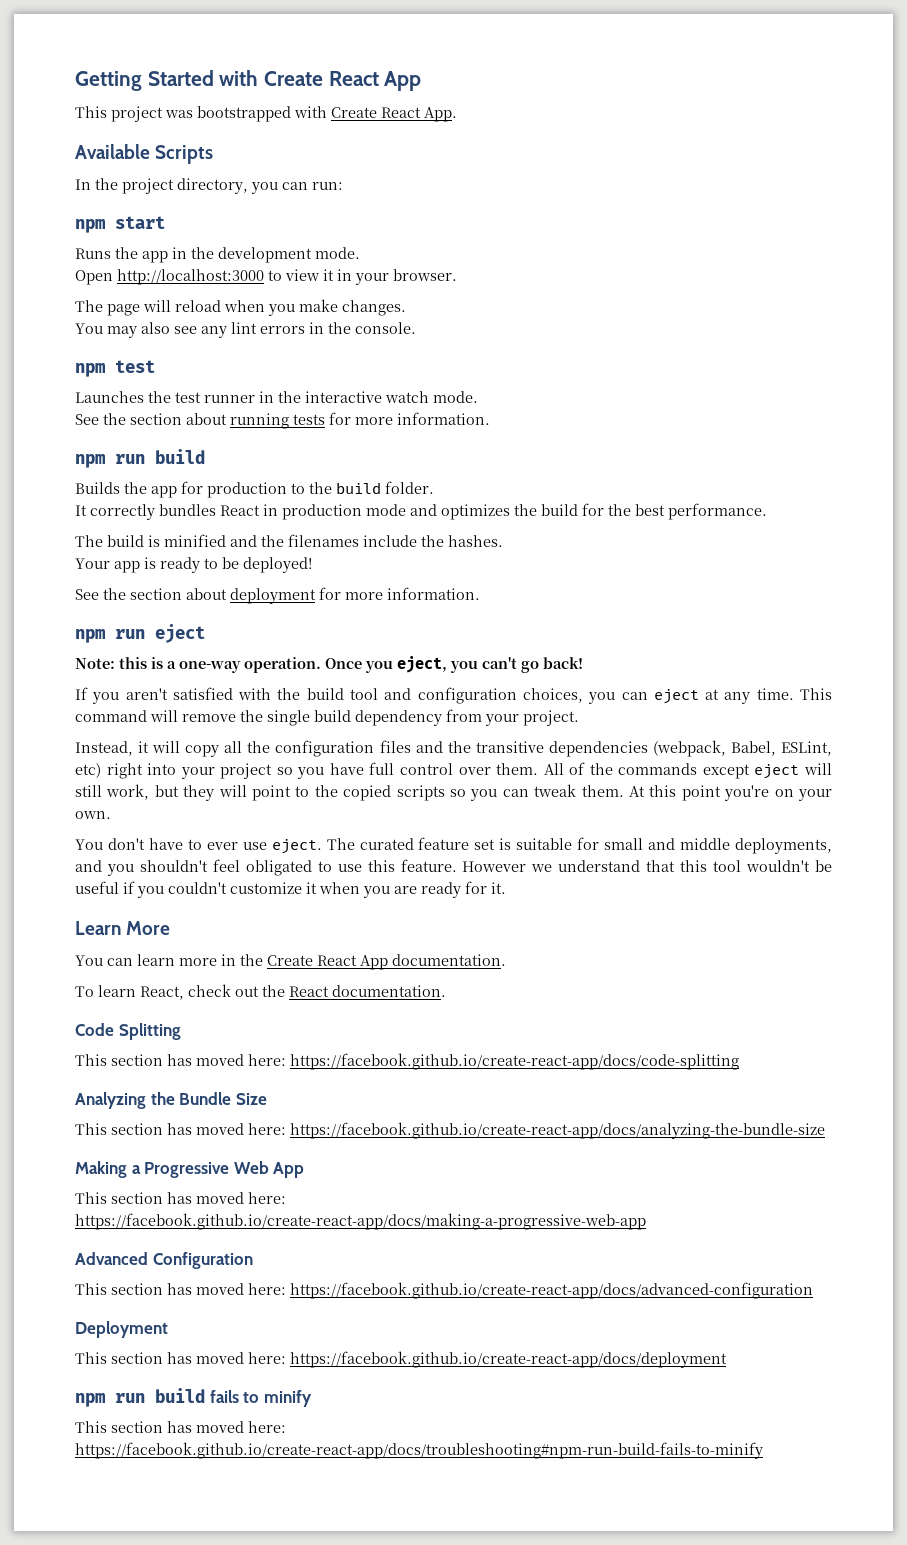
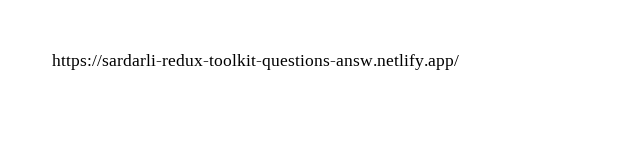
- Getting Started with Create React App
- This project was bootstrapped with Create React App.
- Available Scripts
- In the project directory, you can run:
- npm start
- Runs the app in the development mode.
- Open http://localhost:3000 to view it in your browser.
- The page will reload when you make changes.
- You may also see any lint errors in the console.
- npm test
- Launches the test runner in the interactive watch mode.
- See the section about running tests for more information.
- npm run build
- Builds the app for production to the build folder.
- It correctly bundles React in production mode and optimizes the build for the best performance.
- The build is minified and the filenames include the hashes.
- Your app is ready to be deployed!
- See the section about deployment for more information.
- npm run eject
- Note: this is a one-way operation. Once you eject, you can't go back!
- If you aren't satisfied with the build tool and configuration choices, you can eject at any time. This command will remove the single build dependency from your project.
- Instead, it will copy all the configuration files and the transitive dependencies (webpack, Babel, ESLint, etc) right into your project so you have full control over them. All of the commands except eject will still work, but they will point to the copied scripts so you can tweak them. At this point you're on your own.
- You don't have to ever use eject. The curated feature set is suitable for small and middle deployments, and you shouldn't feel obligated to use this feature. However we understand that this tool wouldn't be useful if you couldn't customize it when you are ready for it.
- Learn More
- You can learn more in the Create React App documentation.
- To learn React, check out the React documentation.
- Code Splitting
- This section has moved here: https://facebook.github.io/create-react-app/docs/code-splitting
- Analyzing the Bundle Size
- This section has moved here: https://facebook.github.io/create-react-app/docs/analyzing-the-bundle-size
- Making a Progressive Web App
- This section has moved here: https://facebook.github.io/create-react-app/docs/making-a-progressive-web-app
- Advanced Configuration
- This section has moved here: https://facebook.github.io/create-react-app/docs/advanced-configuration
- Deployment
- This section has moved here: https://facebook.github.io/create-react-app/docs/deployment
- npm run build fails to minify
- This section has moved here: https://facebook.github.io/create-react-app/docs/troubleshooting#npm-run-build-fails-to-minify
+ https://sardarli-redux-toolkit-questions-answ.netlify.app/

